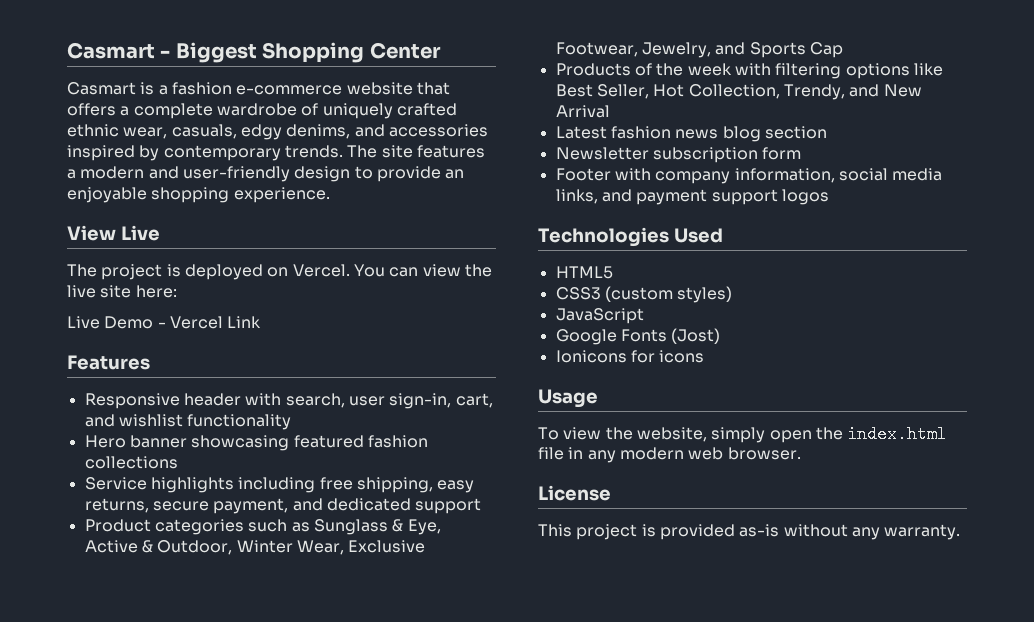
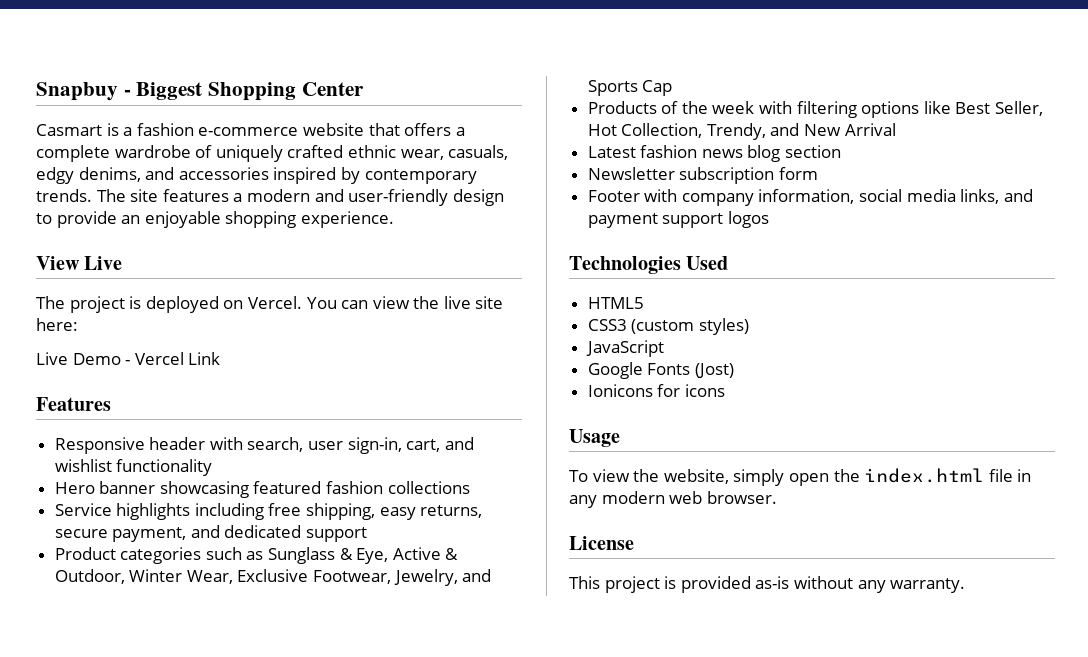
- Casmart - Biggest Shopping Center
+ Snapbuy - Biggest Shopping Center

